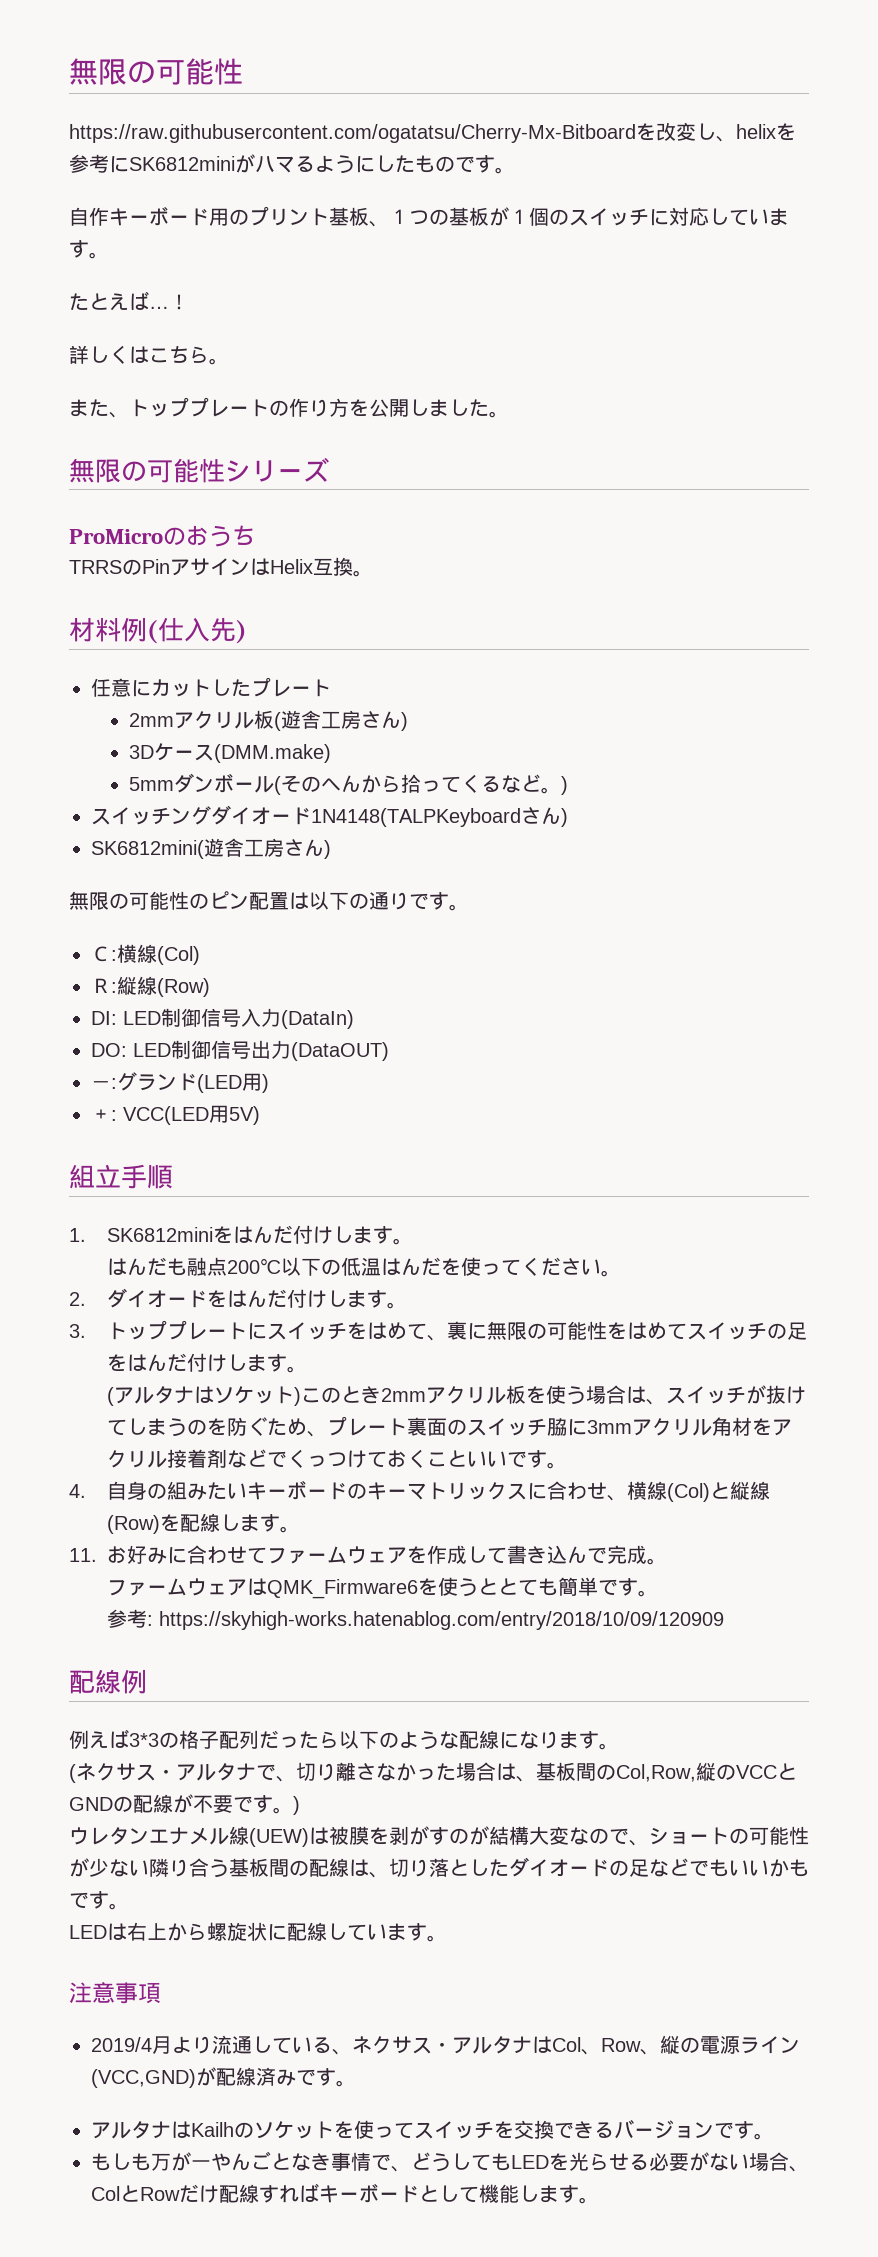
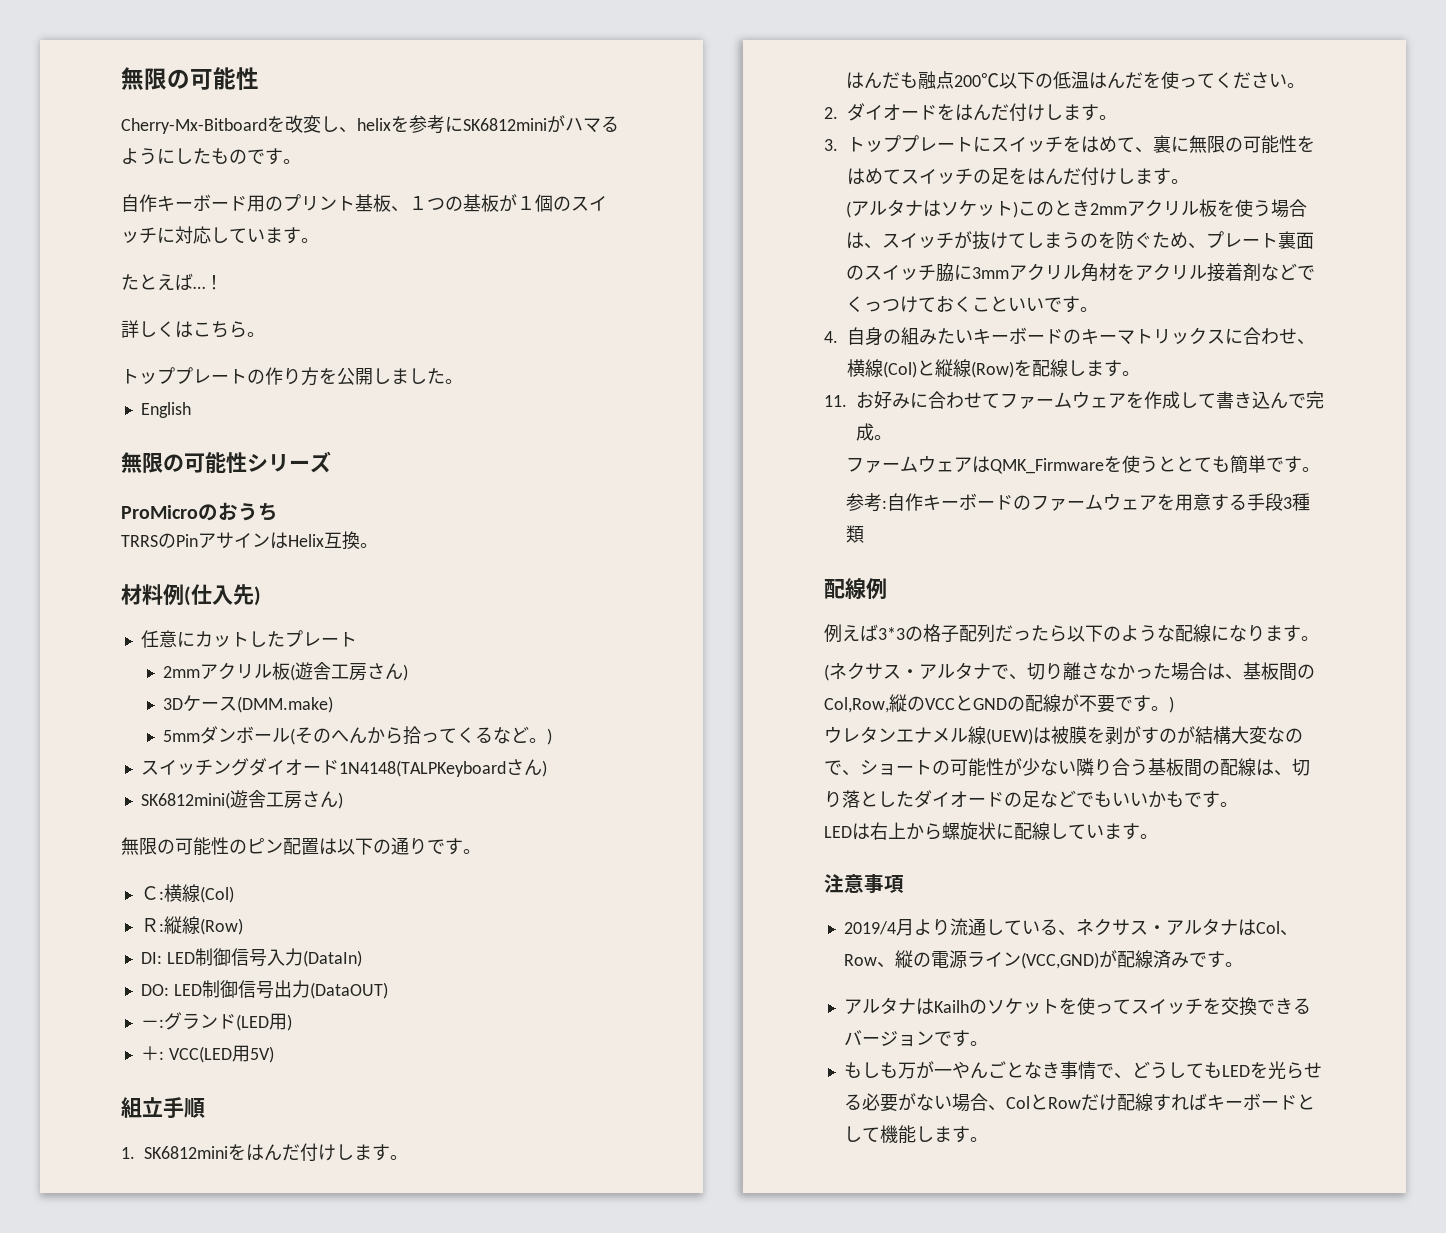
- https://raw.githubusercontent.com/ogatatsu/Cherry-Mx-Bitboardを改変し、helixを参考にSK6812miniがハマるようにしたものです。
+ Cherry-Mx-Bitboardを改変し、helixを参考にSK6812miniがハマるようにしたものです。
- また、トッププレートの作り方を公開しました。
+ トッププレートの作り方を公開しました。
+ English
- ファームウェアはQMK_Firmware6を使うととても簡単です。
+ ファームウェアはQMK_Firmwareを使うととても簡単です。
- 参考: https://skyhigh-works.hatenablog.com/entry/2018/10/09/120909
+ 参考:自作キーボードのファームウェアを用意する手段3種類

